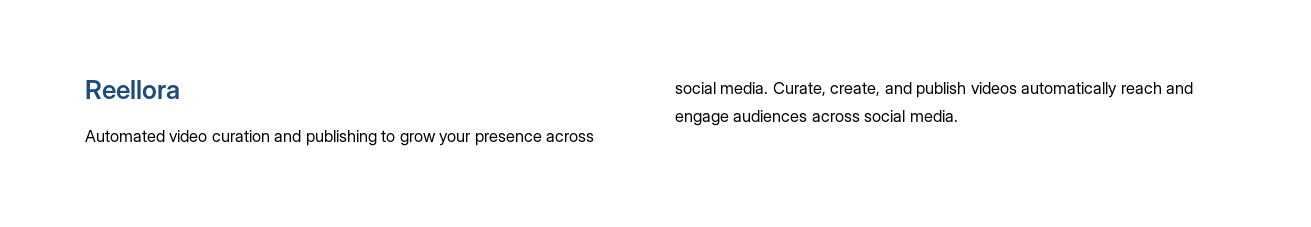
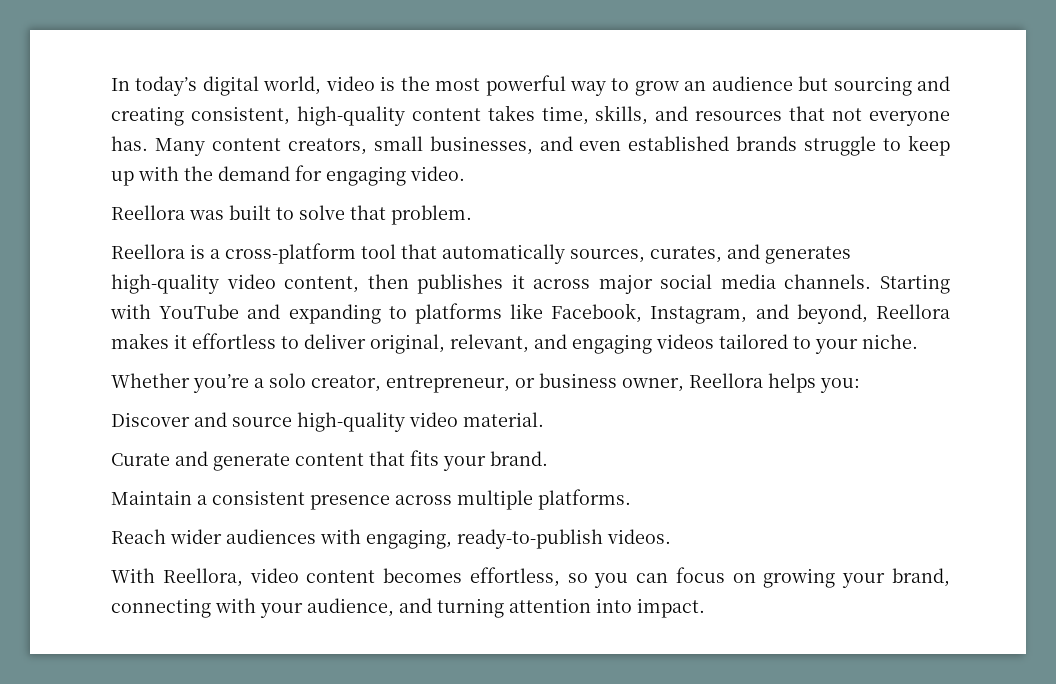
- Reellora
- Automated video curation and publishing to grow your presence across social media. Curate, create, and publish videos automatically reach and engage audiences across social media.
+ In today’s digital world, video is the most powerful way to grow an audience but sourcing and creating consistent, high-quality content takes time, skills, and resources that not everyone has. Many content creators, small businesses, and even established brands struggle to keep up with the demand for engaging video.
+ Reellora was built to solve that problem.
+ Reellora is a cross-platform tool that automatically sources, curates, and generates high-quality video content, then publishes it across major social media channels. Starting with YouTube and expanding to platforms like Facebook, Instagram, and beyond, Reellora makes it effortless to deliver original, relevant, and engaging videos tailored to your niche.
+ Whether you’re a solo creator, entrepreneur, or business owner, Reellora helps you:
+ Discover and source high-quality video material.
+ Curate and generate content that fits your brand.
+ Maintain a consistent presence across multiple platforms.
+ Reach wider audiences with engaging, ready-to-publish videos.
+ With Reellora, video content becomes effortless, so you can focus on growing your brand, connecting with your audience, and turning attention into impact.

